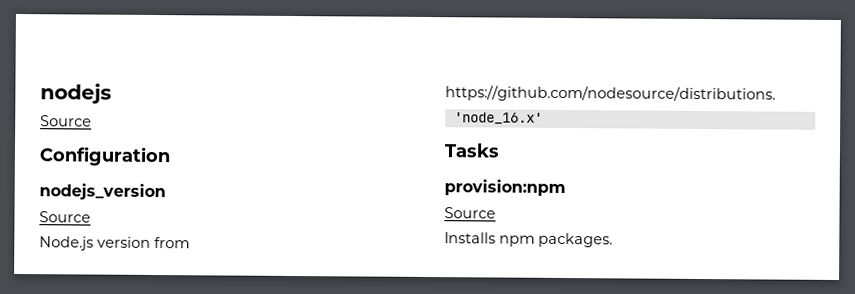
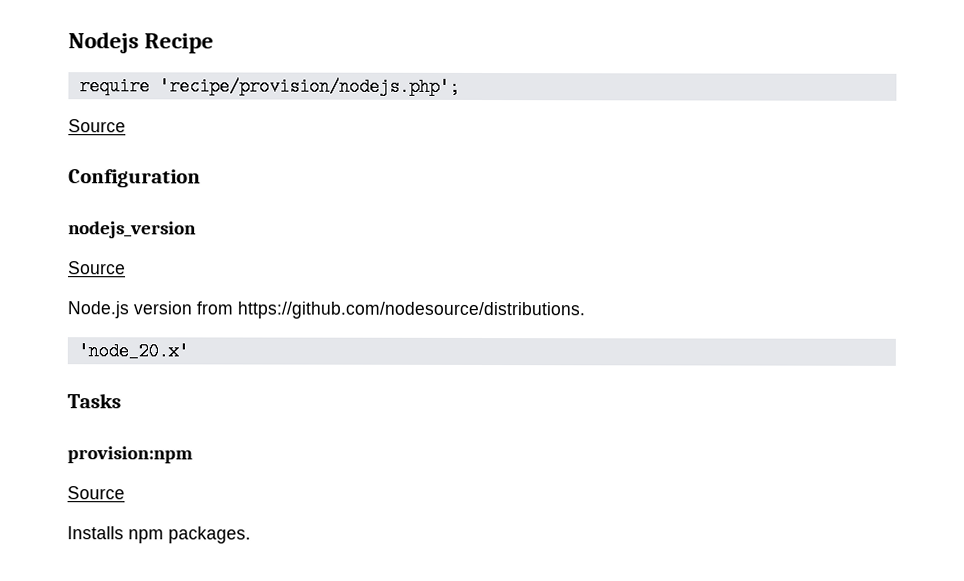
- nodejs
+ Nodejs Recipe
+ require 'recipe/provision/nodejs.php';
- 'node_16.x'
+ 'node_20.x'

